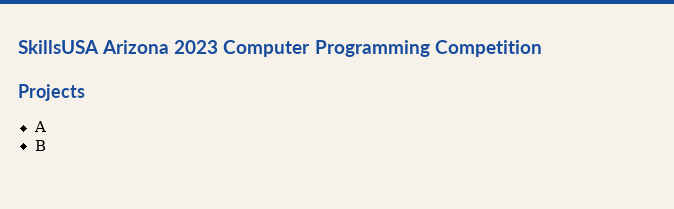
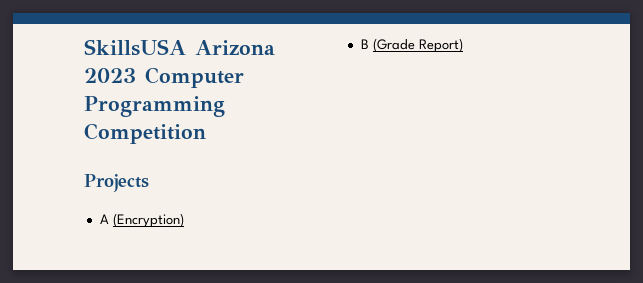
- A
+ A (Encryption)
- B
+ B (Grade Report)

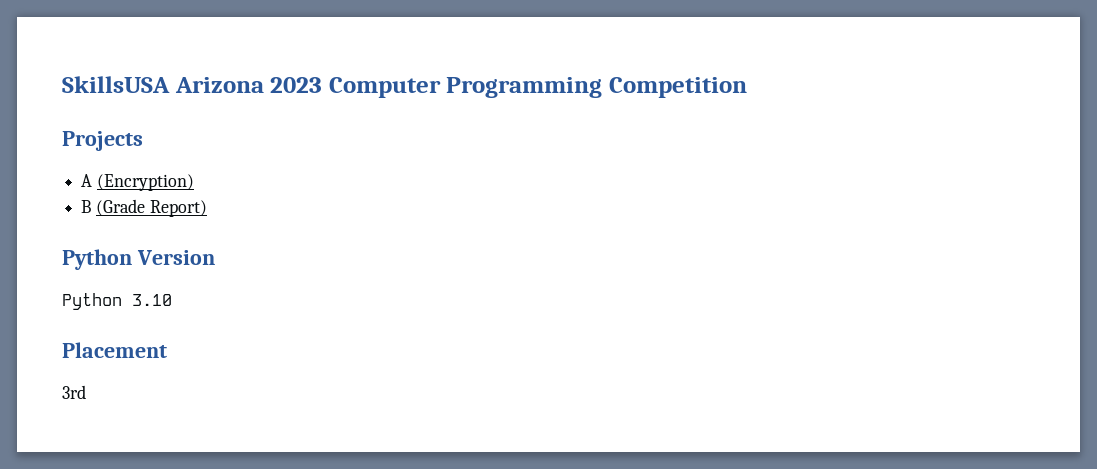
+ Python Version
+ Python 3.10
+ Placement
+ 3rd

